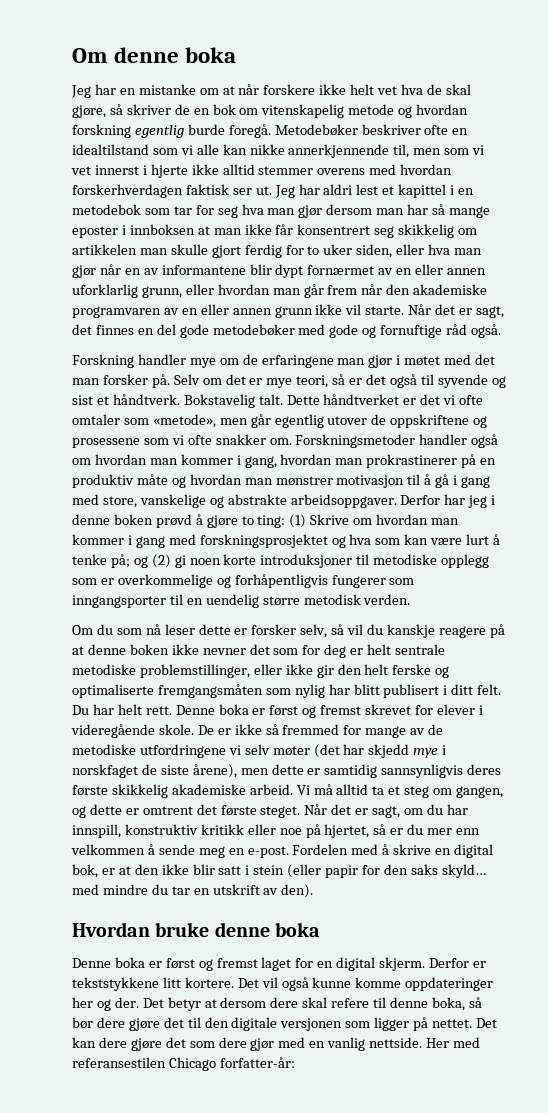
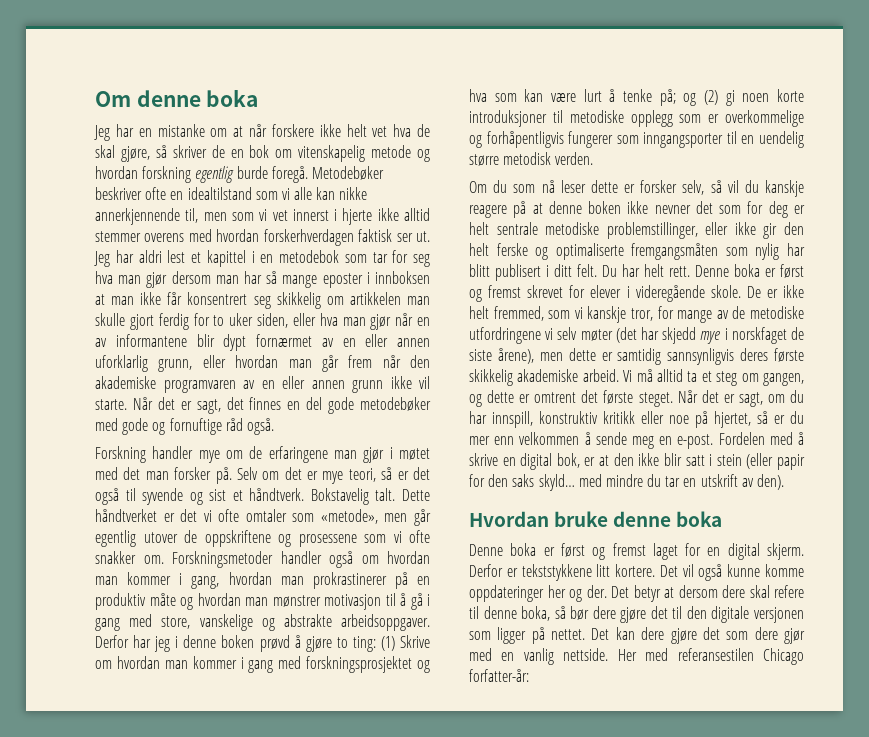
- De er ikke så fremmed for mange av de metodiske utfordringene vi selv møter (det har skjedd mye i norskfaget de siste årene), men dette er samtidig sannsynligvis deres første skikkelig akademiske arbeid.
+ De er ikke helt fremmed, som vi kanskje tror, for mange av de metodiske utfordringene vi selv møter (det har skjedd mye i norskfaget de siste årene), men dette er samtidig sannsynligvis deres første skikkelig akademiske arbeid.

